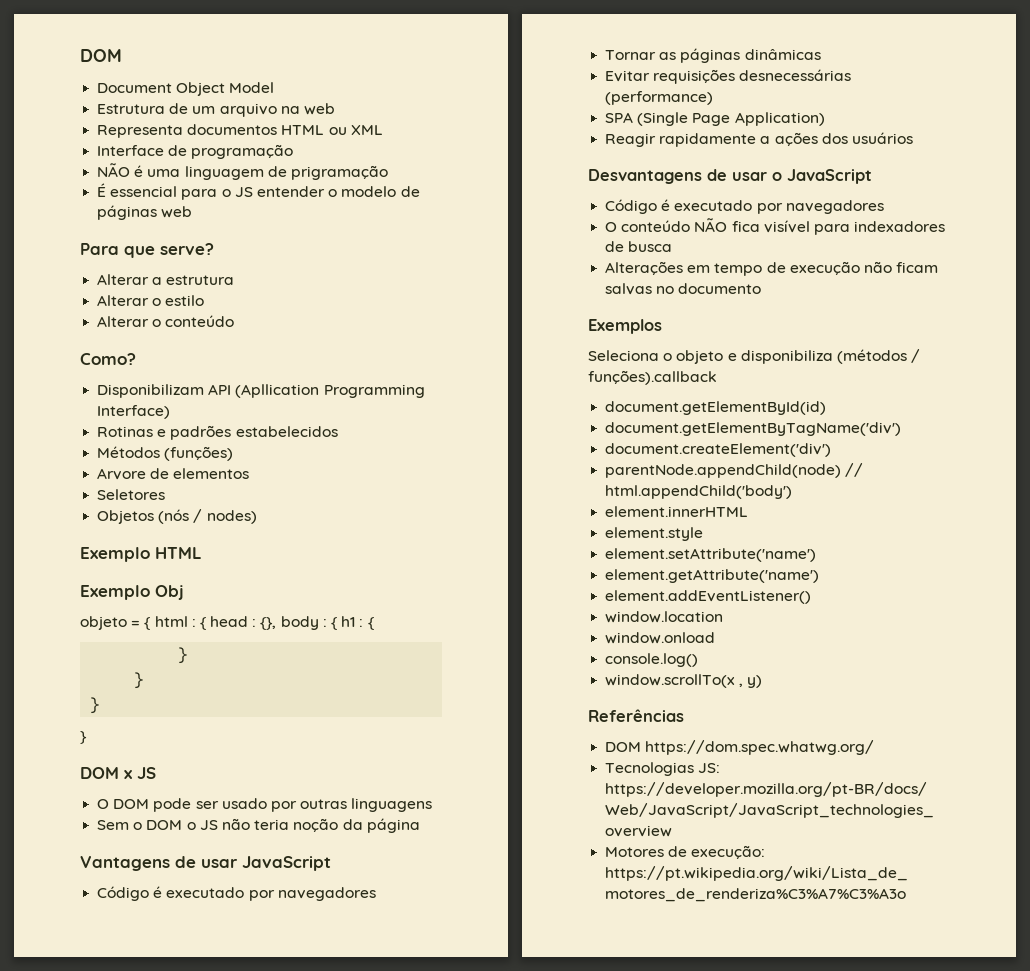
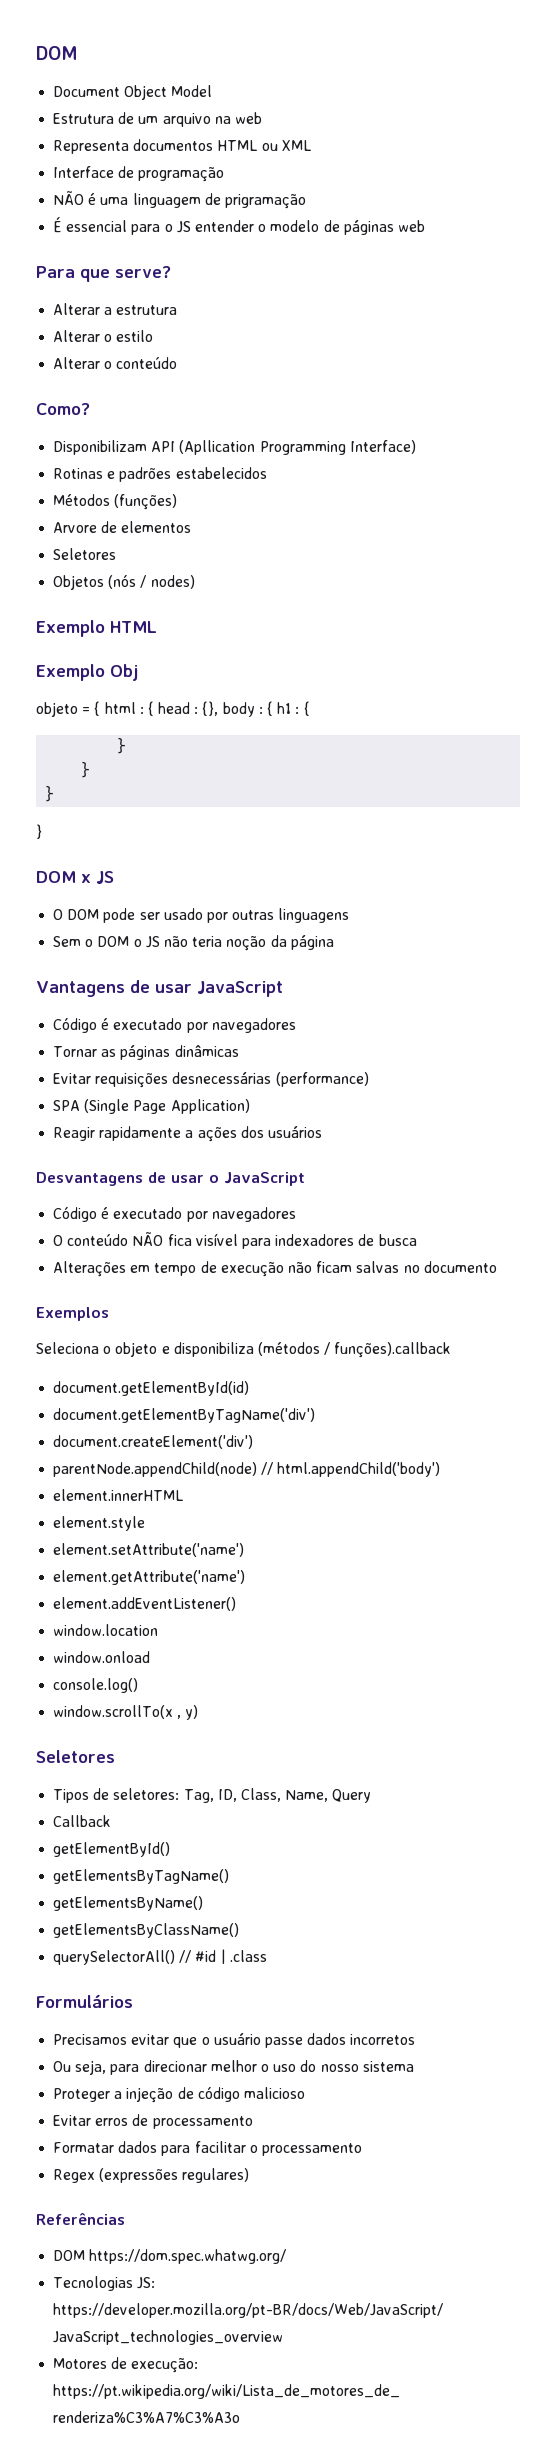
  window.scrollTo(x , y)
+ Seletores
+ Tipos de seletores: Tag, ID, Class, Name, Query
+ Callback
+ getElementById()
+ getElementsByTagName()
+ getElementsByName()
+ getElementsByClassName()
+ querySelectorAll() // #id | .class
+ Formulários
+ Precisamos evitar que o usuário passe dados incorretos
+ Ou seja, para direcionar melhor o uso do nosso sistema
+ Proteger a injeção de código malicioso
+ Evitar erros de processamento
+ Formatar dados para facilitar o processamento
+ Regex (expressões regulares)

